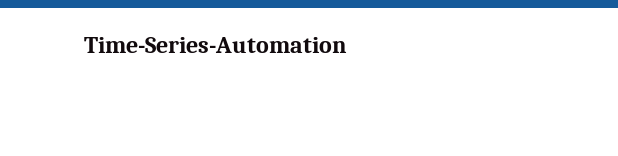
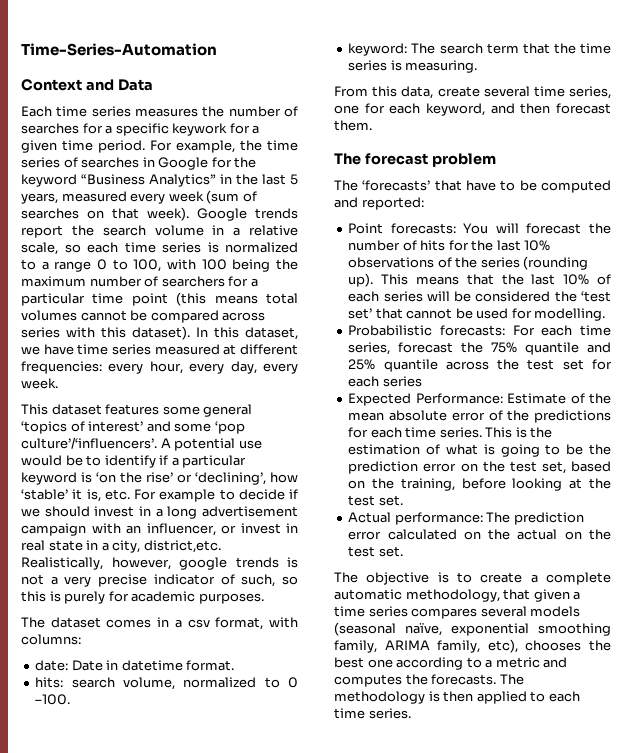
+ Context and Data
+ Each time series measures the number of searches for a specific keywork for a given time period. For example, the time series of searches in Google for the keyword “Business Analytics” in the last 5 years, measured every week (sum of searches on that week). Google trends report the search volume in a relative scale, so each time series is normalized to a range 0 to 100, with 100 being the maximum number of searchers for a particular time point (this means total volumes cannot be compared across series with this dataset). In this dataset, we have time series measured at different frequencies: every hour, every day, every week.
+ This dataset features some general ‘topics of interest’ and some ‘pop culture’/‘influencers’. A potential use would be to identify if a particular keyword is ‘on the rise’ or ‘declining’, how ‘stable’ it is, etc. For example to decide if we should invest in a long advertisement campaign with an influencer, or invest in real state in a city, district,etc. Realistically, however, google trends is not a very precise indicator of such, so this is purely for academic purposes.
+ The dataset comes in a csv format, with columns:
+ date: Date in datetime format.
+ hits: search volume, normalized to 0 –100.
+ keyword: The search term that the time series is measuring.
+ From this data, create several time series, one for each keyword, and then forecast them.
+ The forecast problem
+ The ‘forecasts’ that have to be computed and reported:
+ Point forecasts: You will forecast the number of hits for the last 10% observations of the series (rounding up). This means that the last 10% of each series will be considered the ‘test set’ that cannot be used for modelling.
+ Probabilistic forecasts: For each time series, forecast the 75% quantile and 25% quantile across the test set for each series
+ Expected Performance: Estimate of the mean absolute error of the predictions for each time series. This is the estimation of what is going to be the prediction error on the test set, based on the training, before looking at the test set.
+ Actual performance: The prediction error calculated on the actual on the test set.
+ The objective is to create a complete automatic methodology, that given a time series compares several models (seasonal naïve, exponential smoothing family, ARIMA family, etc), chooses the best one according to a metric and computes the forecasts. The methodology is then applied to each time series.

